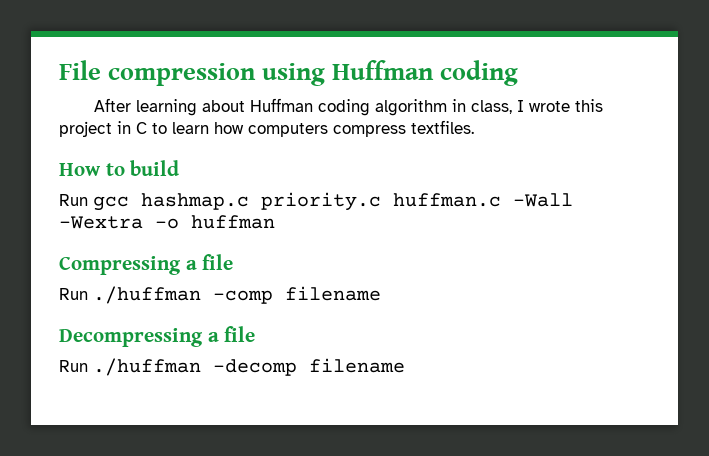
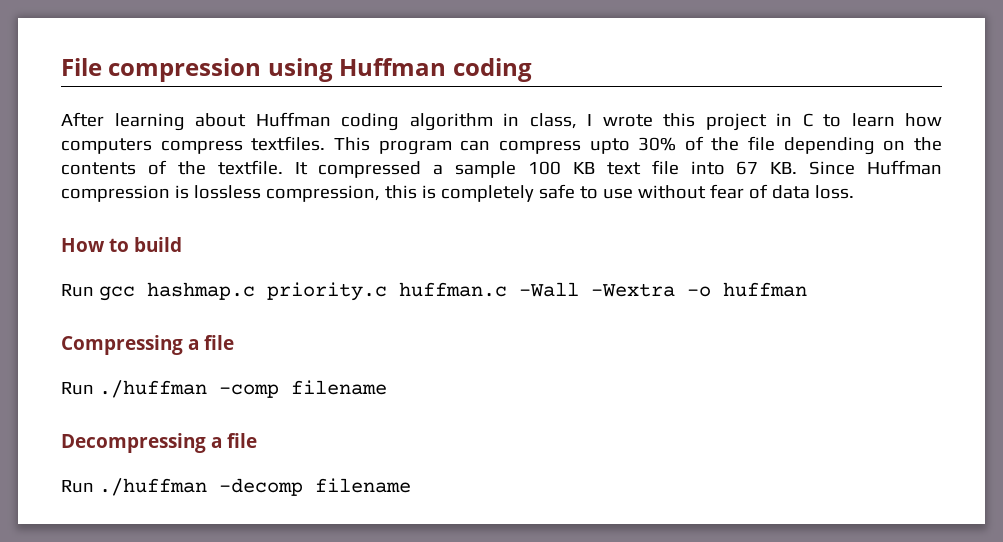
+ This program can compress upto 30% of the file depending on the contents of the textfile. It compressed a sample 100 KB text file into 67 KB. Since Huffman compression is lossless compression, this is completely safe to use without fear of data loss.

